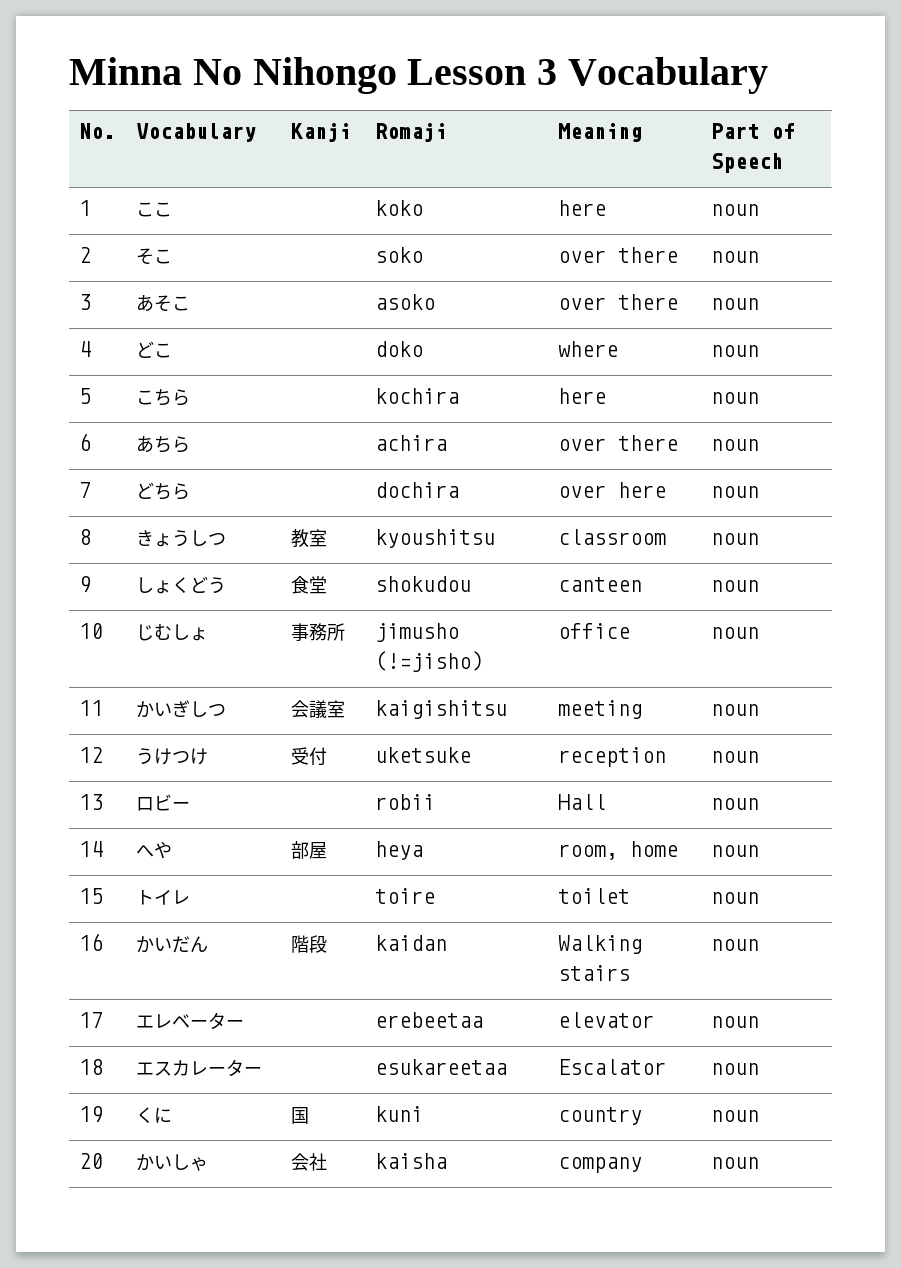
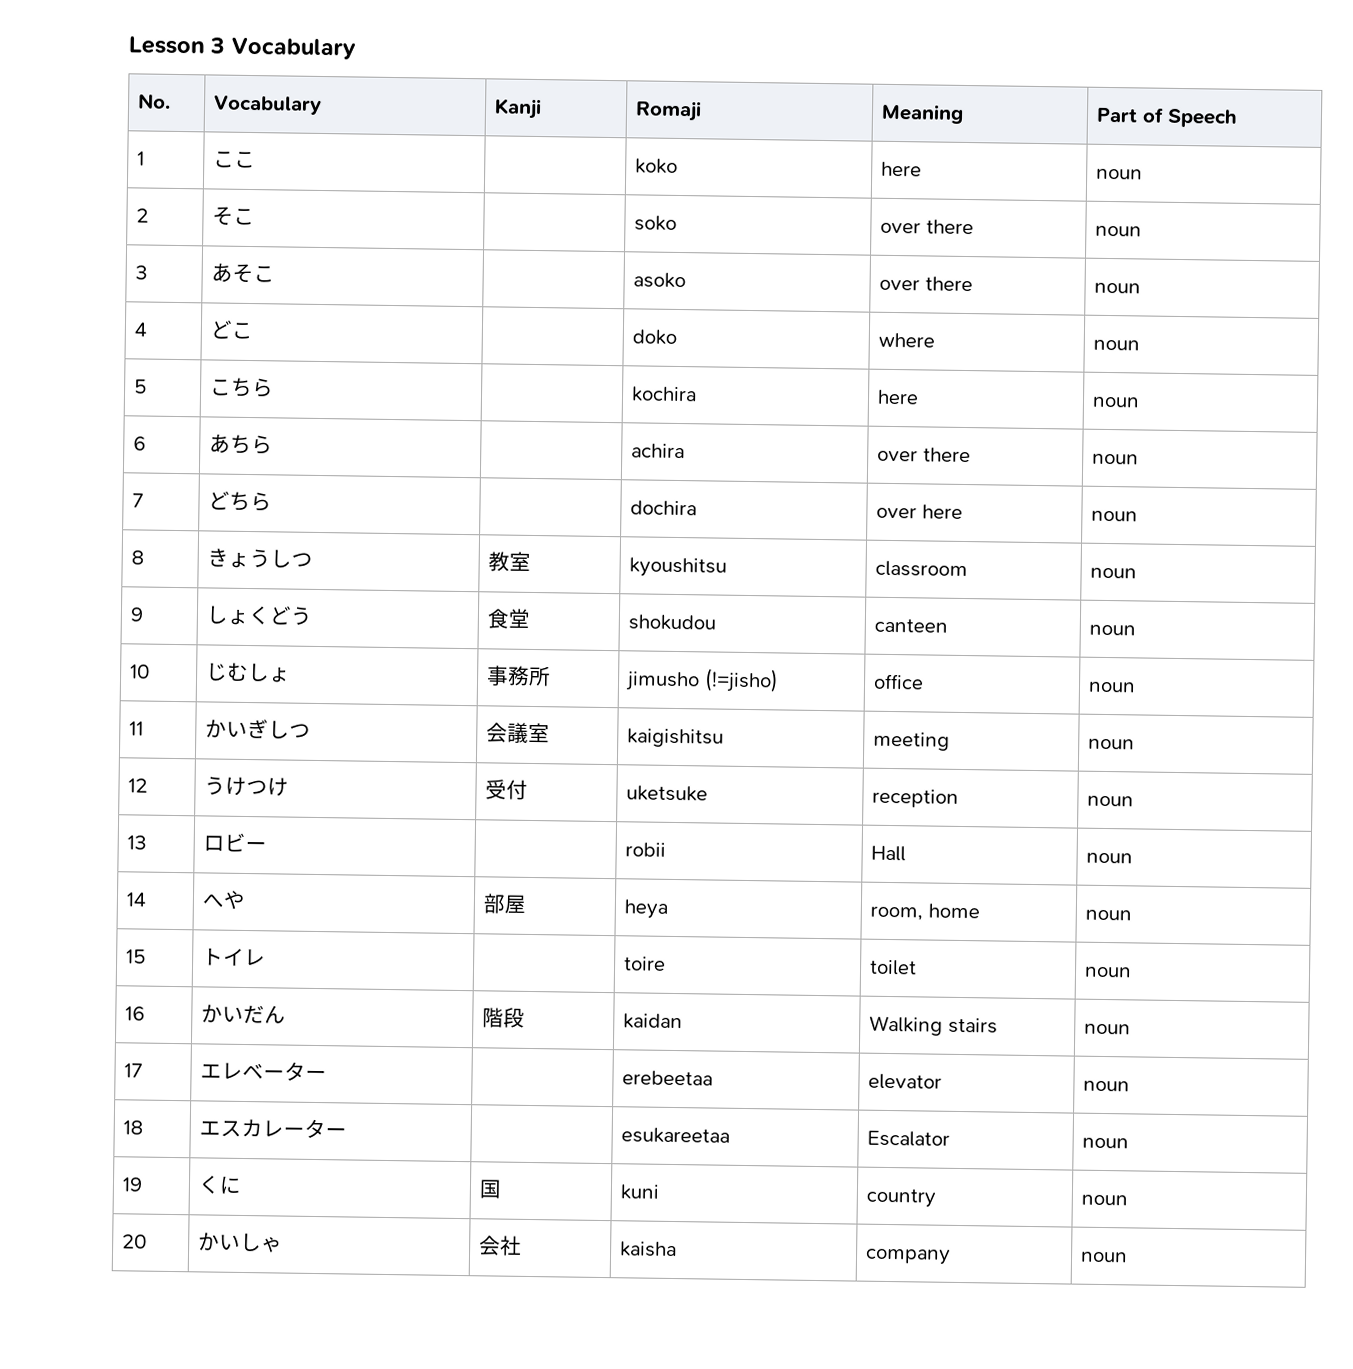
- Minna No Nihongo Lesson 3 Vocabulary
+ Lesson 3 Vocabulary

